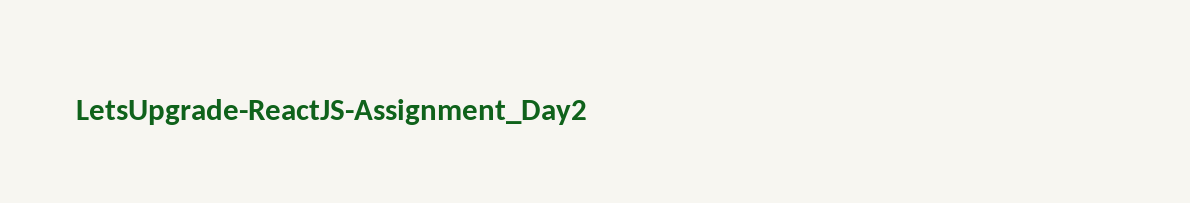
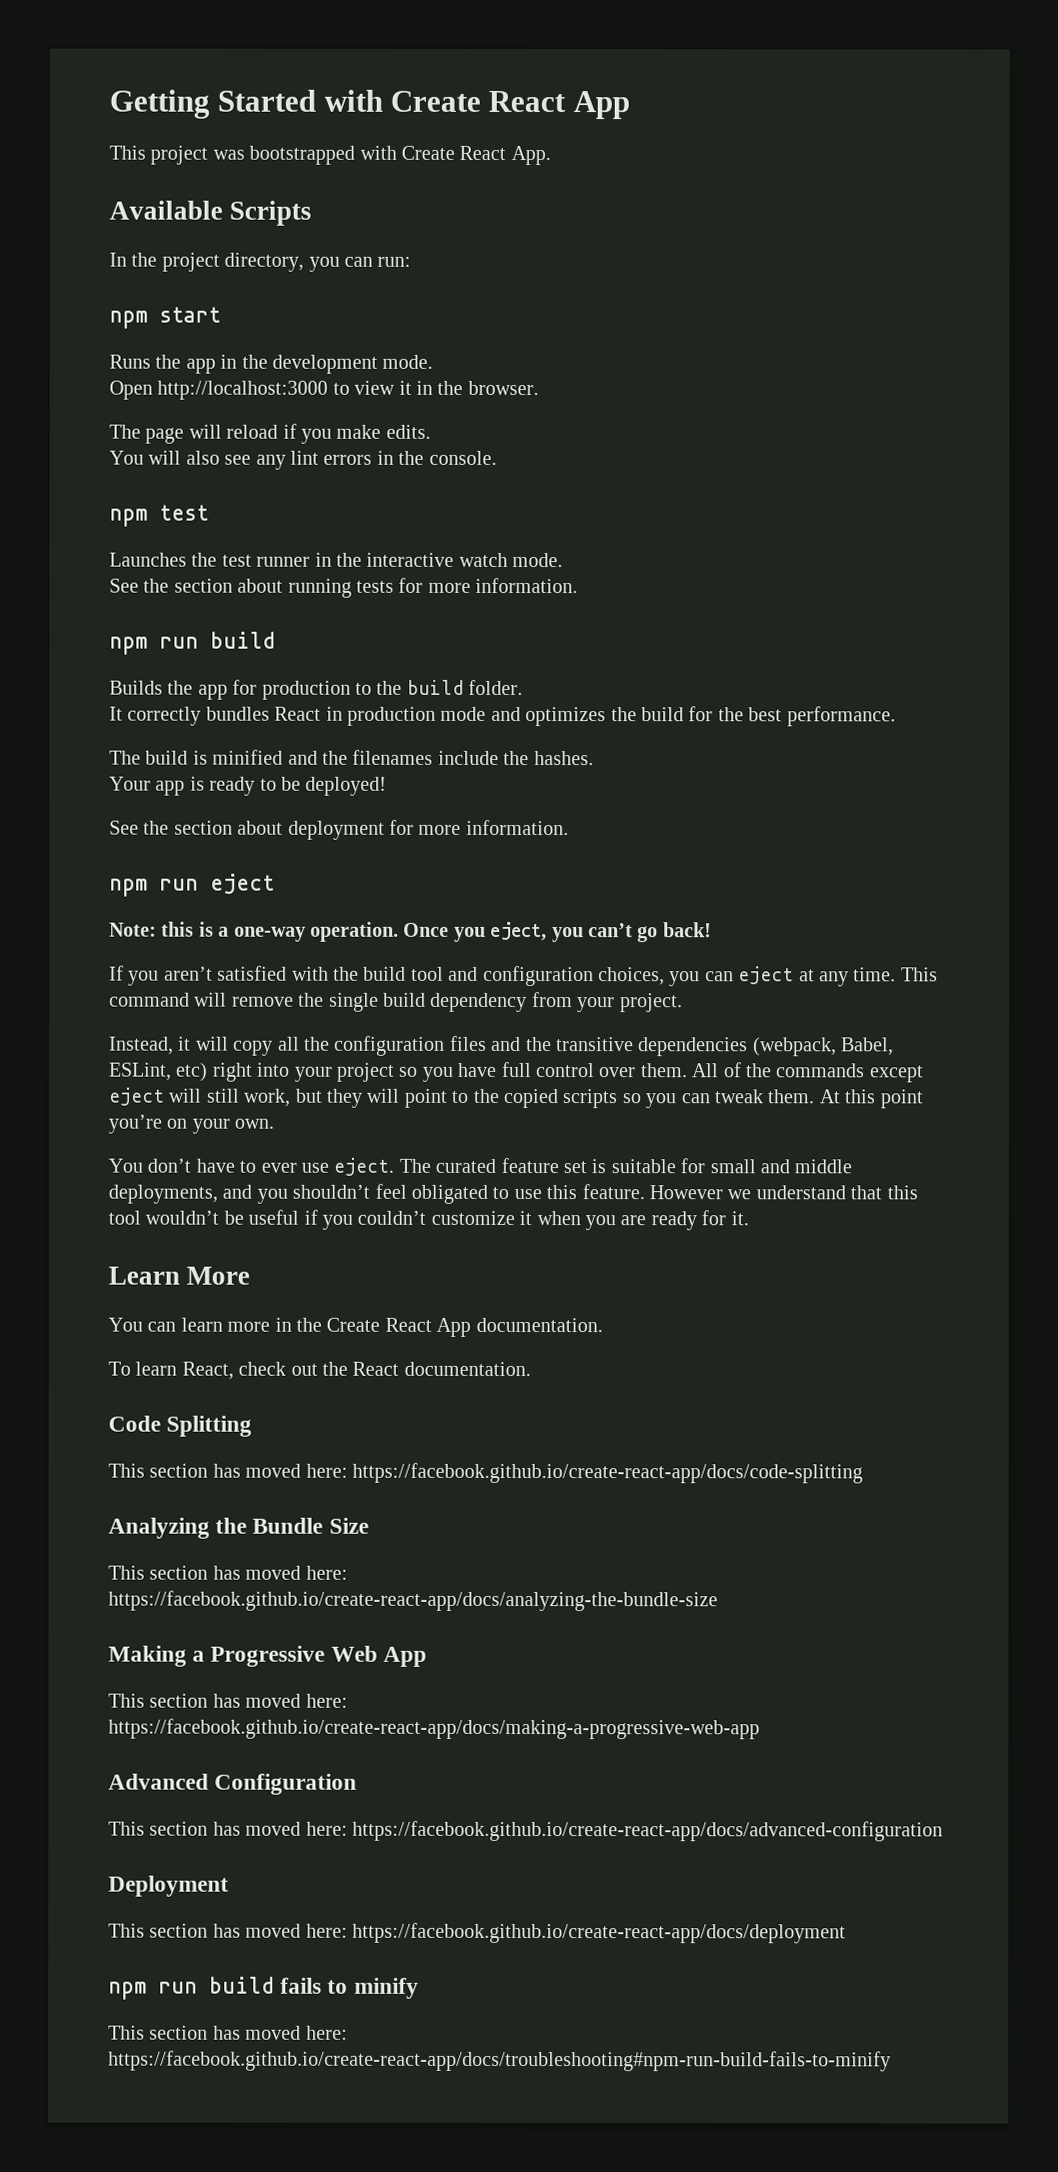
- LetsUpgrade-ReactJS-Assignment_Day2
+ Getting Started with Create React App
+ This project was bootstrapped with Create React App.
+ Available Scripts
+ In the project directory, you can run:
+ npm start
+ Runs the app in the development mode.
+ Open http://localhost:3000 to view it in the browser.
+ The page will reload if you make edits.
+ You will also see any lint errors in the console.
+ npm test
+ Launches the test runner in the interactive watch mode.
+ See the section about running tests for more information.
+ npm run build
+ Builds the app for production to the build folder.
+ It correctly bundles React in production mode and optimizes the build for the best performance.
+ The build is minified and the filenames include the hashes.
+ Your app is ready to be deployed!
+ See the section about deployment for more information.
+ npm run eject
+ Note: this is a one-way operation. Once you eject, you can’t go back!
+ If you aren’t satisfied with the build tool and configuration choices, you can eject at any time. This command will remove the single build dependency from your project.
+ Instead, it will copy all the configuration files and the transitive dependencies (webpack, Babel, ESLint, etc) right into your project so you have full control over them. All of the commands except eject will still work, but they will point to the copied scripts so you can tweak them. At this point you’re on your own.
+ You don’t have to ever use eject. The curated feature set is suitable for small and middle deployments, and you shouldn’t feel obligated to use this feature. However we understand that this tool wouldn’t be useful if you couldn’t customize it when you are ready for it.
+ Learn More
+ You can learn more in the Create React App documentation.
+ To learn React, check out the React documentation.
+ Code Splitting
+ This section has moved here: https://facebook.github.io/create-react-app/docs/code-splitting
+ Analyzing the Bundle Size
+ This section has moved here: https://facebook.github.io/create-react-app/docs/analyzing-the-bundle-size
+ Making a Progressive Web App
+ This section has moved here: https://facebook.github.io/create-react-app/docs/making-a-progressive-web-app
+ Advanced Configuration
+ This section has moved here: https://facebook.github.io/create-react-app/docs/advanced-configuration
+ Deployment
+ This section has moved here: https://facebook.github.io/create-react-app/docs/deployment
+ npm run build fails to minify
+ This section has moved here: https://facebook.github.io/create-react-app/docs/troubleshooting#npm-run-build-fails-to-minify

